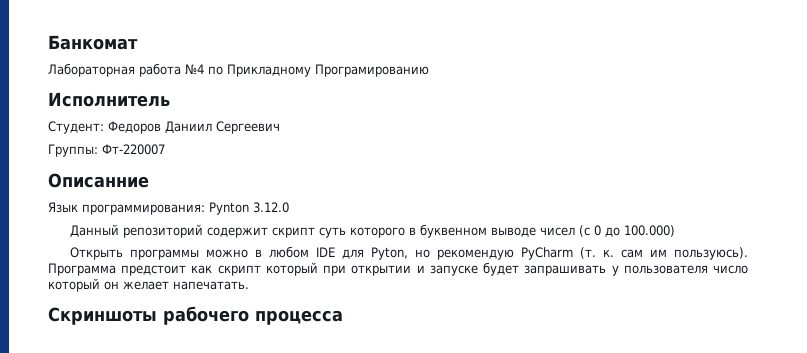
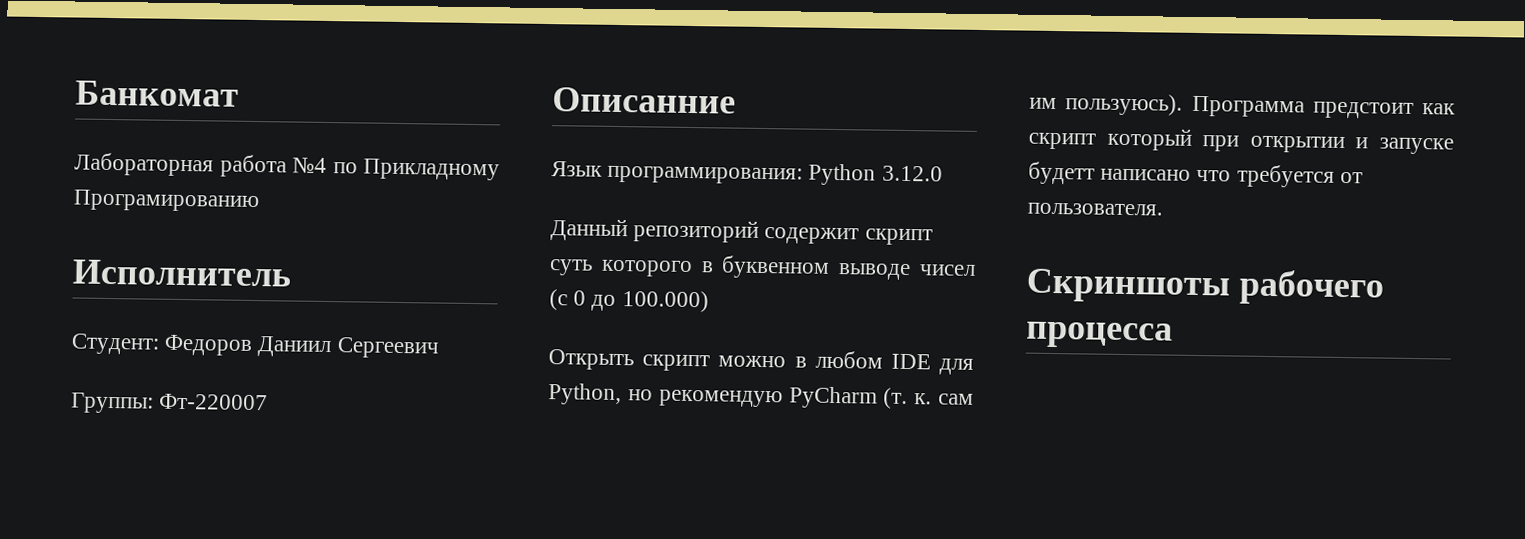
- Язык программирования: Pynton 3.12.0
+ Язык программирования: Python 3.12.0
- Открыть программы можно в любом IDE для Pyton, но рекомендую PyCharm (т. к. сам им пользуюсь).
+ Открыть скрипт можно в любом IDE для Python, но рекомендую PyCharm (т. к. сам им пользуюсь).
- Программа предстоит как скрипт который при открытии и запуске будет запрашивать у пользователя число который он желает напечатать.
+ Программа предстоит как скрипт который при открытии и запуске будетт написано что требуется от пользователя.

